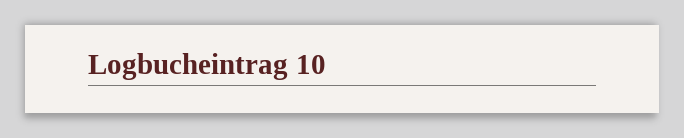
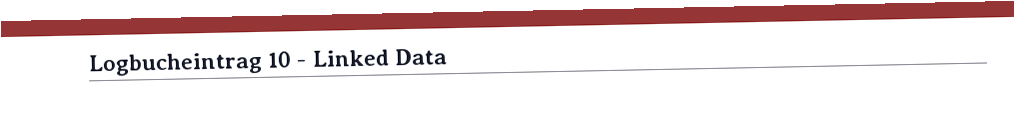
- Logbucheintrag 10
+ Logbucheintrag 10 - Linked Data

